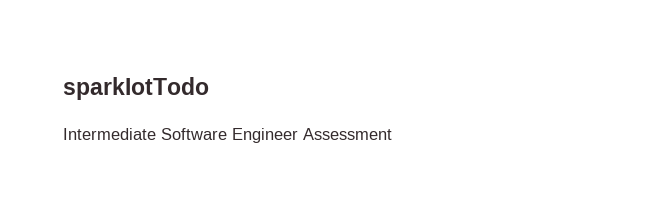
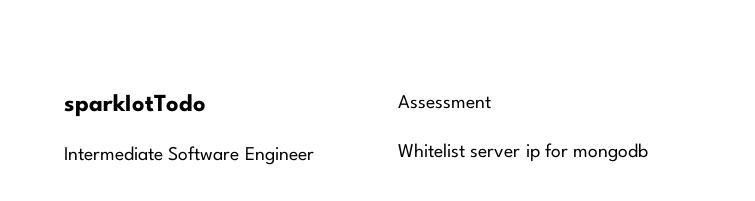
+ Whitelist server ip for mongodb

